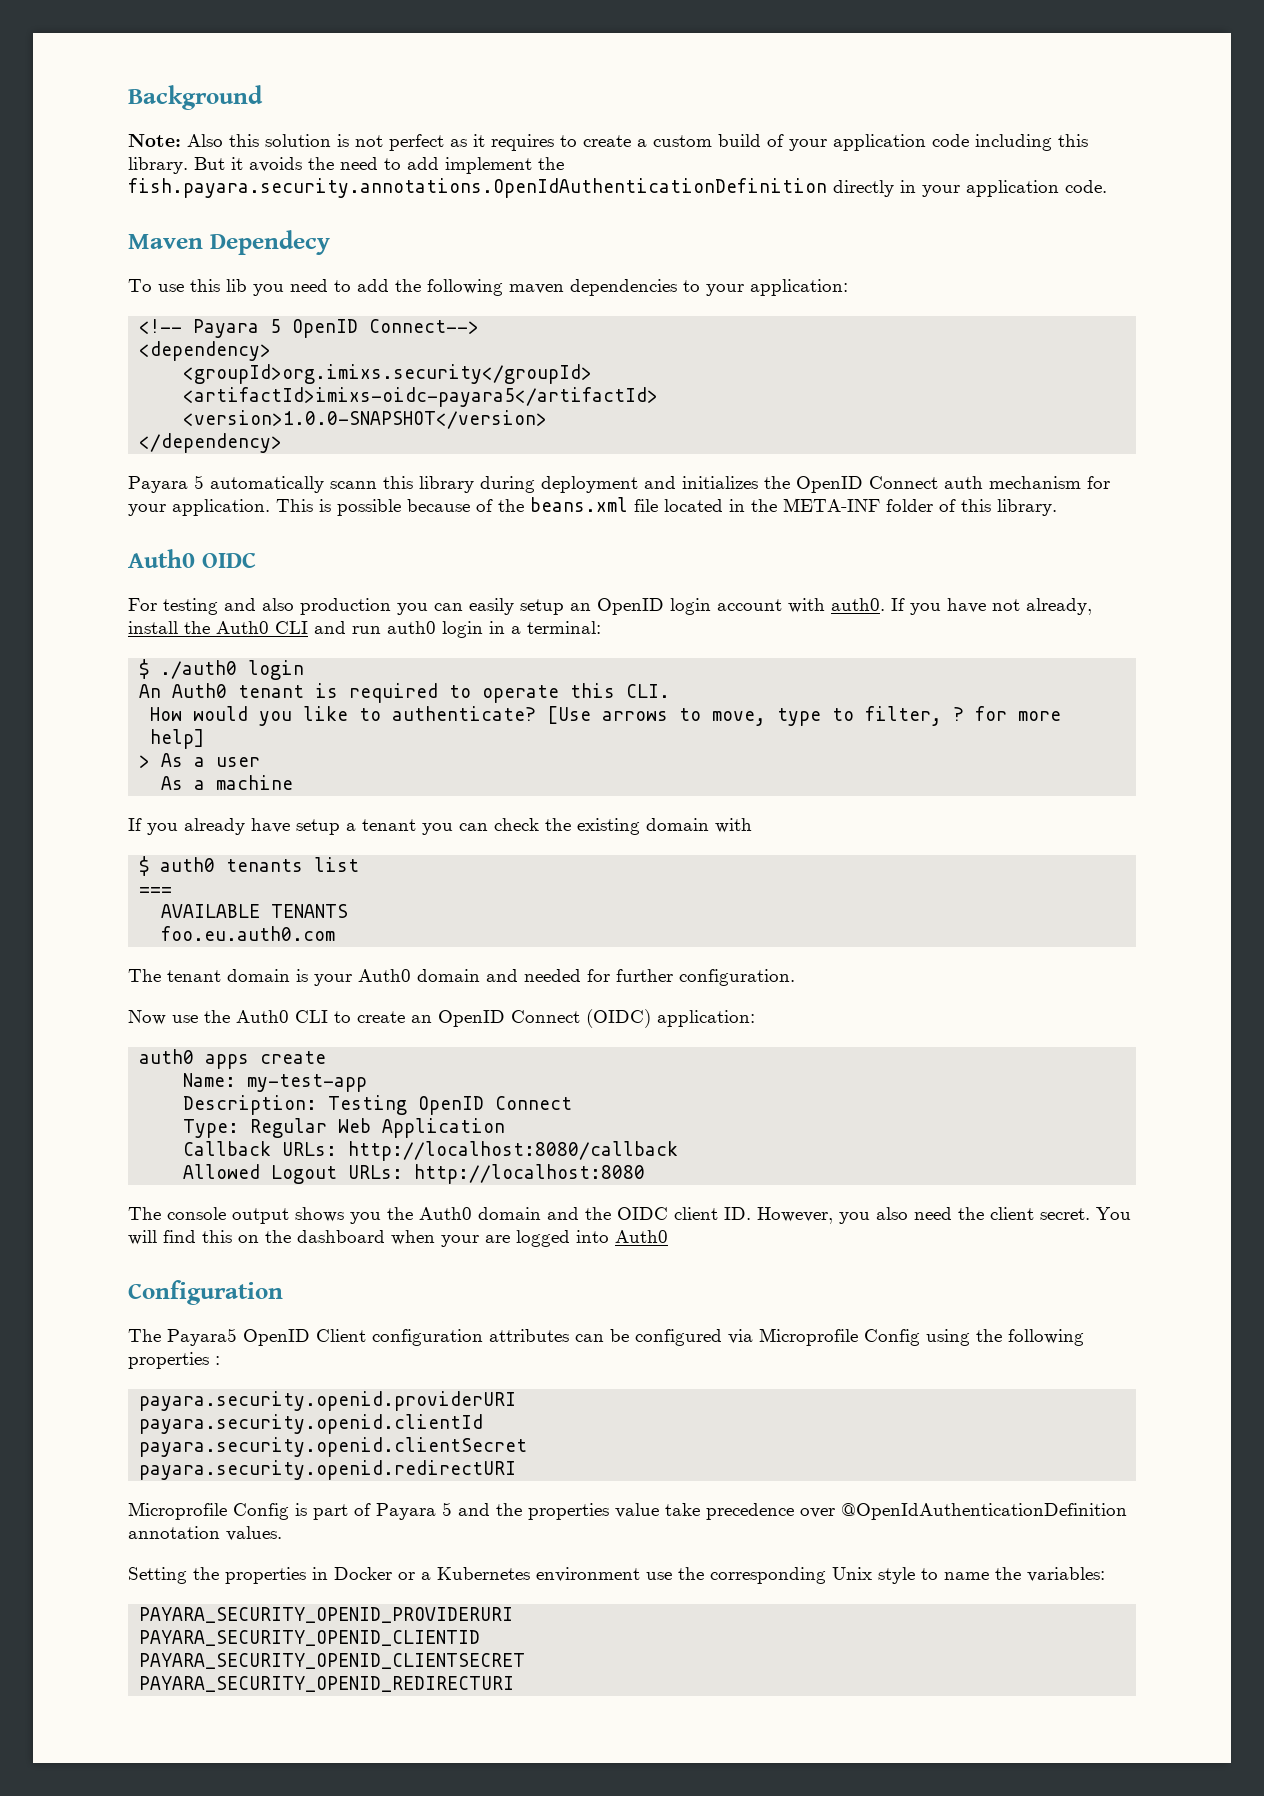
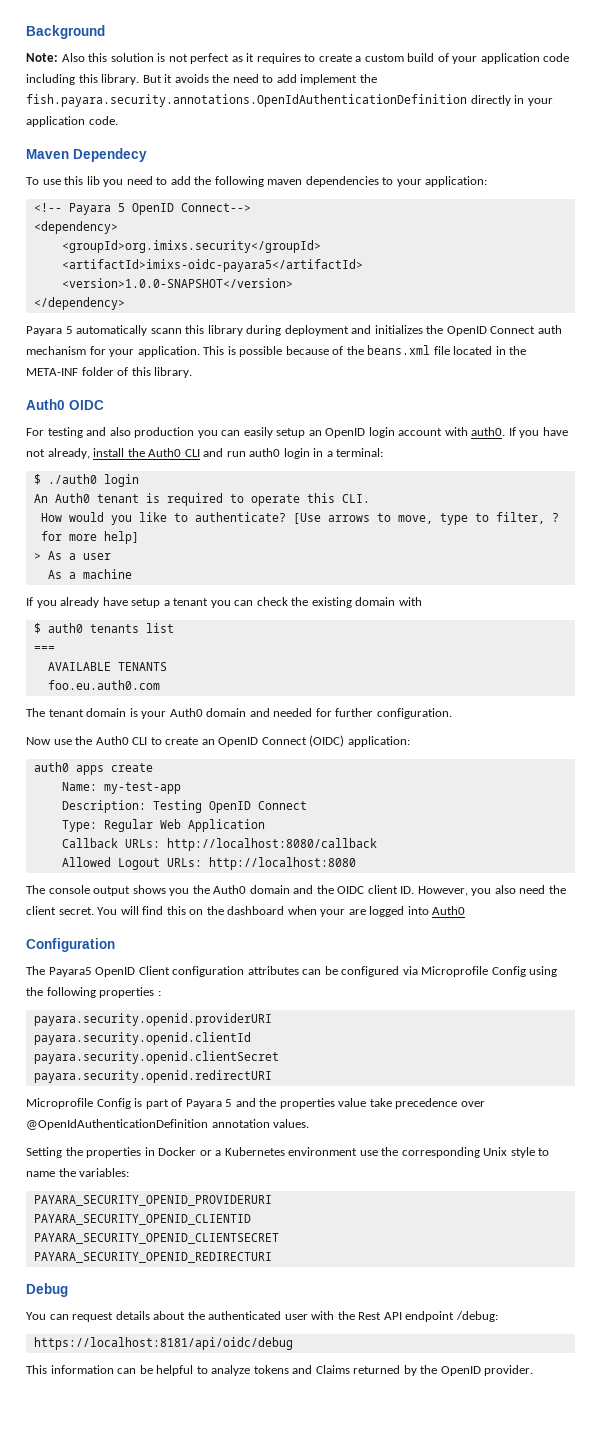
+ Debug
+ You can request details about the authenticated user with the Rest API endpoint /debug:
+ https://localhost:8181/api/oidc/debug
+ This information can be helpful to analyze tokens and Claims returned by the OpenID provider.

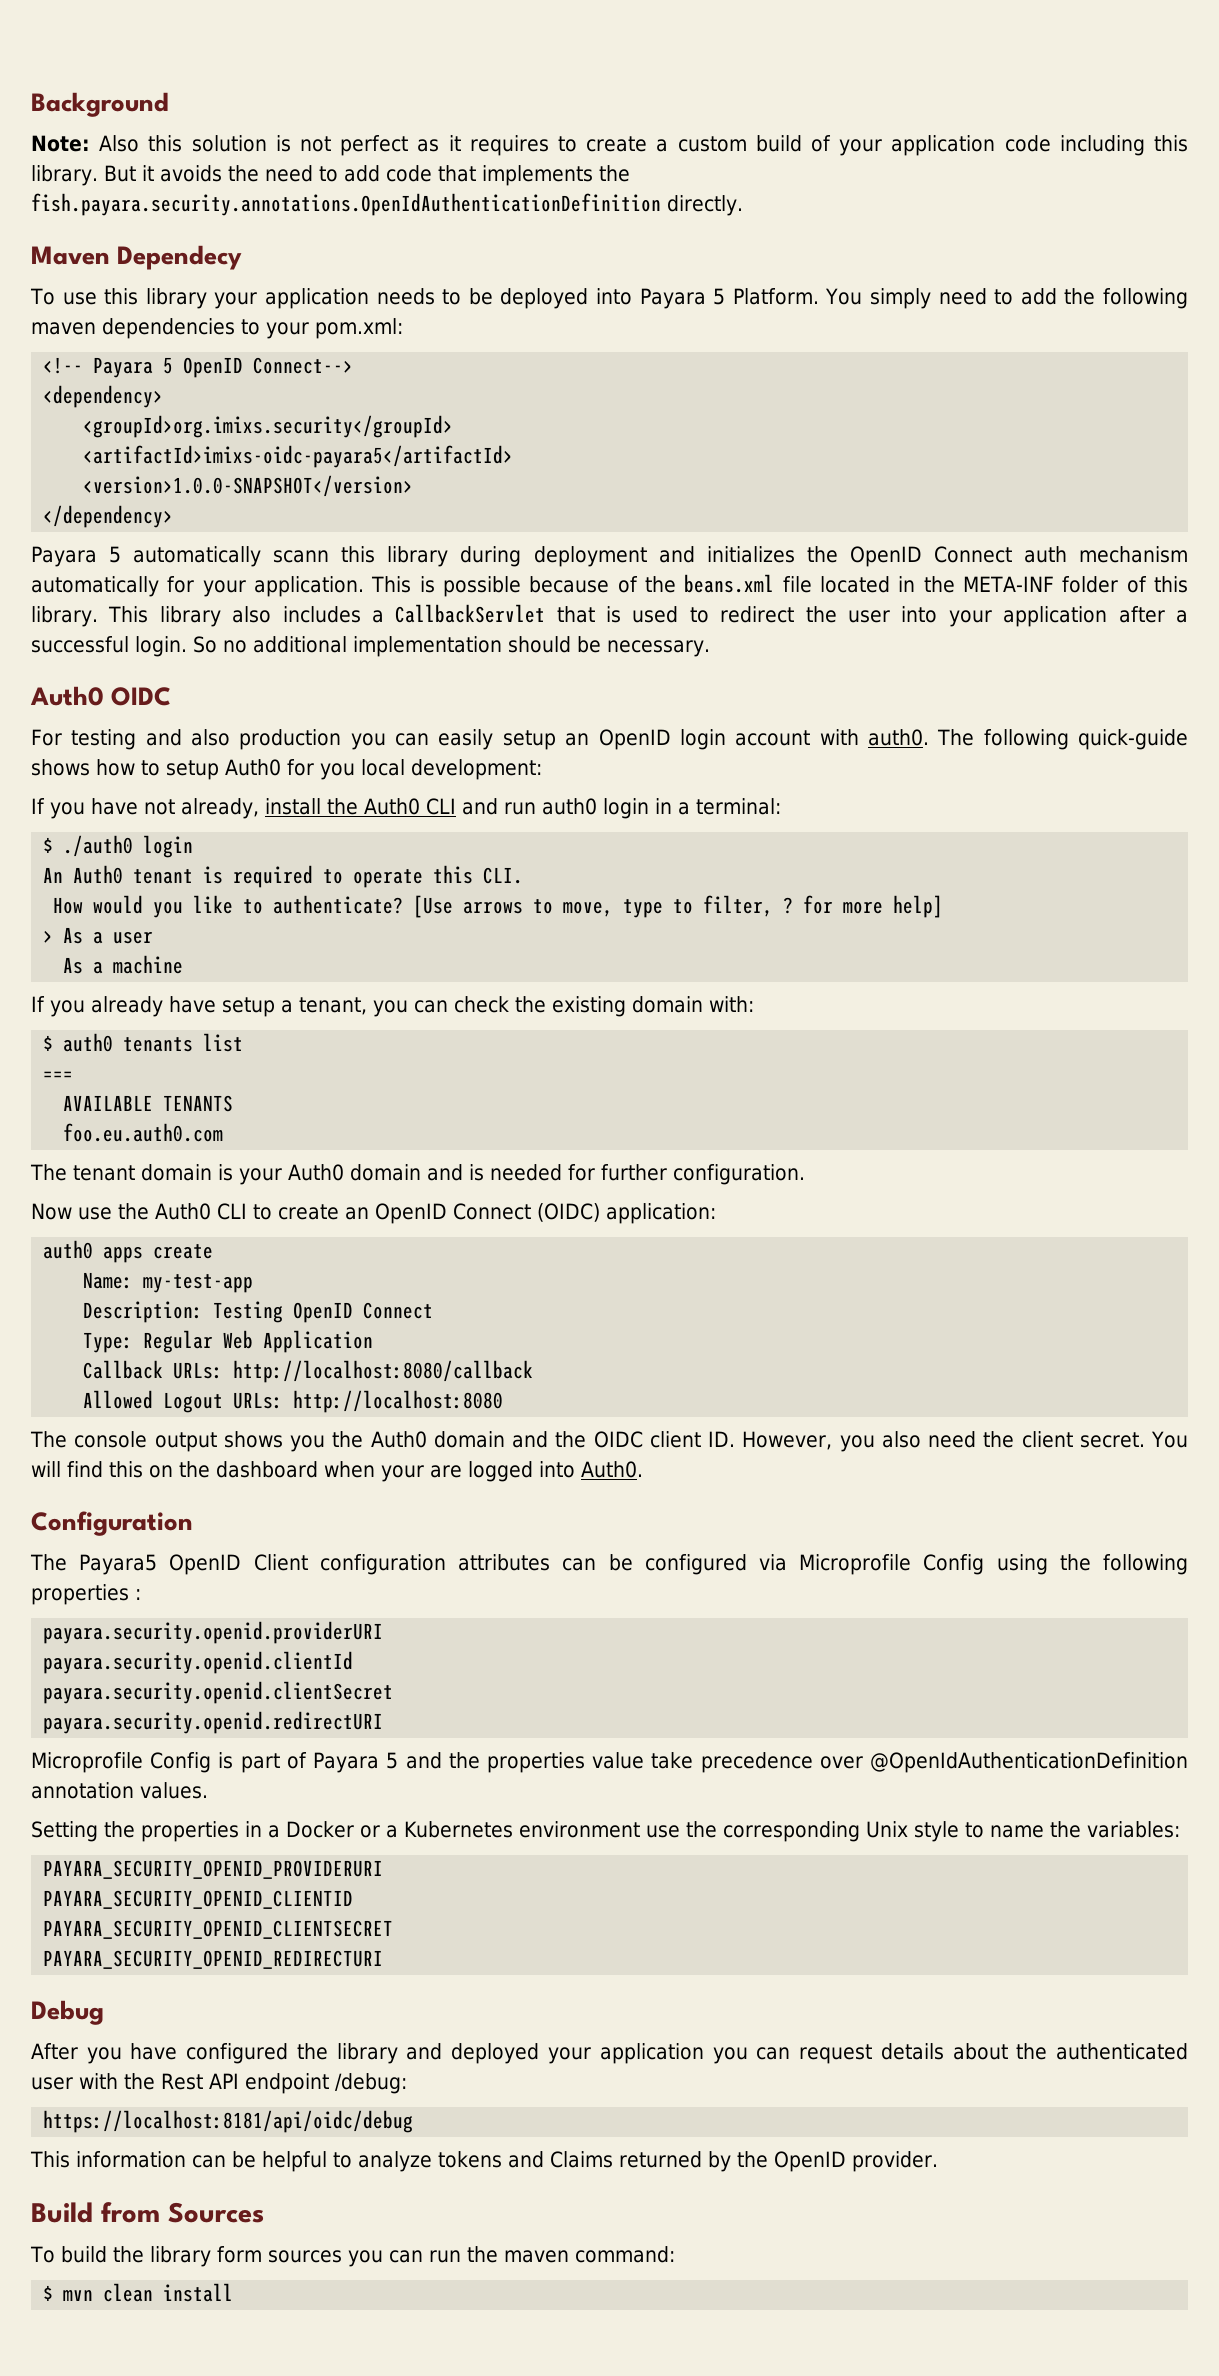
- But it avoids the need to add implement the fish.payara.security.annotations.OpenIdAuthenticationDefinition directly in your application code.
+ But it avoids the need to add code that implements the fish.payara.security.annotations.OpenIdAuthenticationDefinition directly.
- To use this lib you need to add the following maven dependencies to your application:
+ To use this library your application needs to be deployed into Payara 5 Platform. You simply need to add the following maven dependencies to your pom.xml:
- Payara 5 automatically scann this library during deployment and initializes the OpenID Connect auth mechanism for your application.
+ Payara 5 automatically scann this library during deployment and initializes the OpenID Connect auth mechanism automatically for your application.
+ This library also includes a CallbackServlet that is used to redirect the user into your application after a successful login. So no additional implementation should be necessary.
- For testing and also production you can easily setup an OpenID login account with auth0. If you have not already, install the Auth0 CLI and run auth0 login in a terminal:
+ For testing and also production you can easily setup an OpenID login account with auth0. The following quick-guide shows how to setup Auth0 for you local development:
+ If you have not already, install the Auth0 CLI and run auth0 login in a terminal:
- If you already have setup a tenant you can check the existing domain with
+ If you already have setup a tenant, you can check the existing domain with:
- The tenant domain is your Auth0 domain and needed for further configuration.
+ The tenant domain is your Auth0 domain and is needed for further configuration.
- You will find this on the dashboard when your are logged into Auth0
+ You will find this on the dashboard when your are logged into Auth0.
- Setting the properties in Docker or a Kubernetes environment use the corresponding Unix style to name the variables:
+ Setting the properties in a Docker or a Kubernetes environment use the corresponding Unix style to name the variables:
- You can request details about the authenticated user with the Rest API endpoint /debug:
+ After you have configured the library and deployed your application you can request details about the authenticated user with the Rest API endpoint /debug:
+ Build from Sources
+ To build the library form sources you can run the maven command:
+ $ mvn clean install

